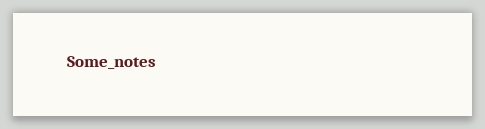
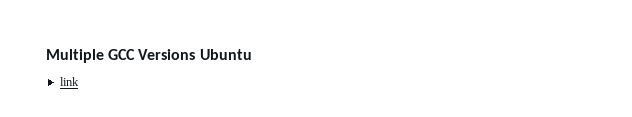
- Some_notes
+ Multiple GCC Versions Ubuntu
+ link

